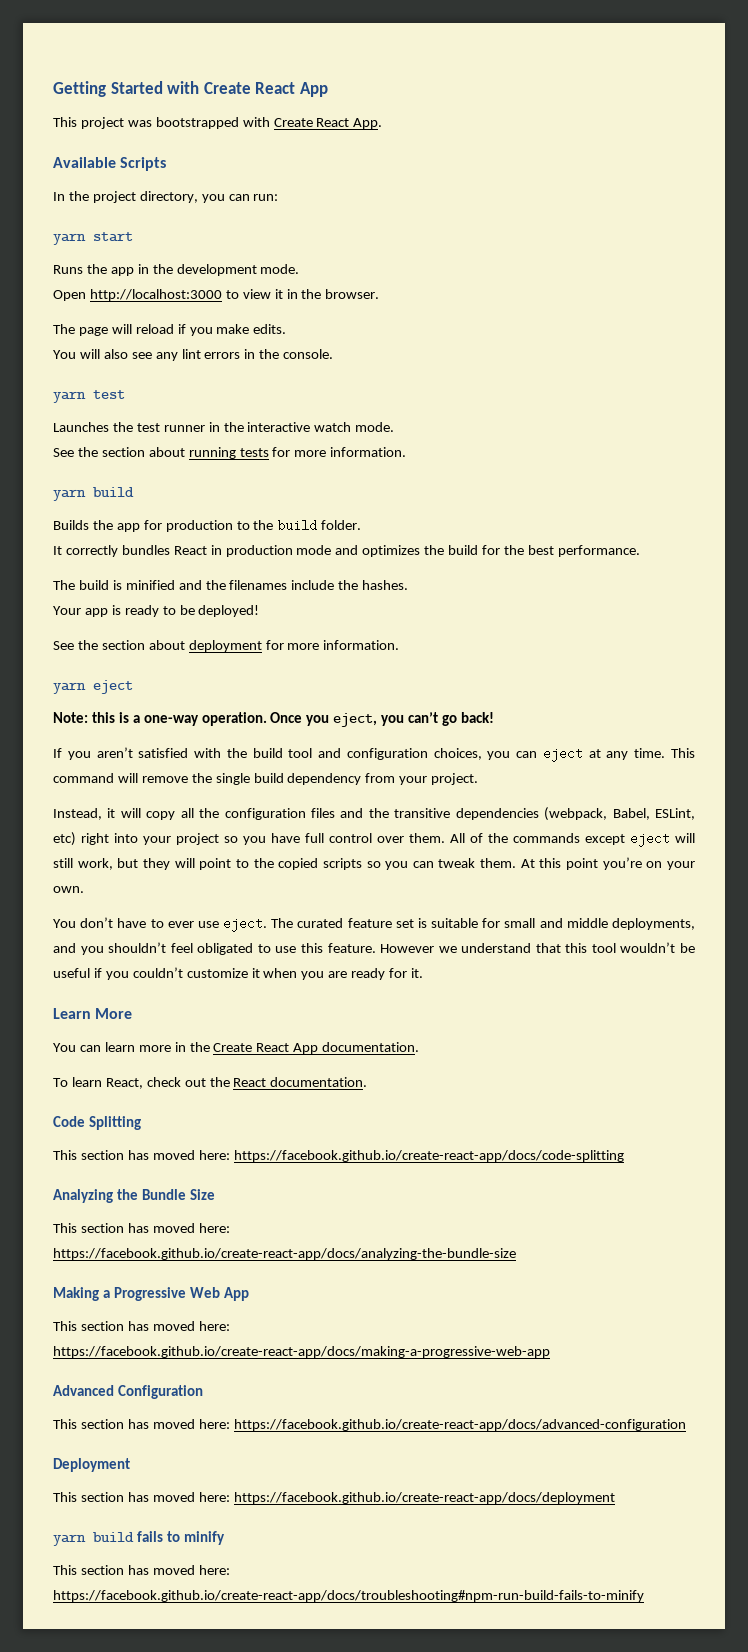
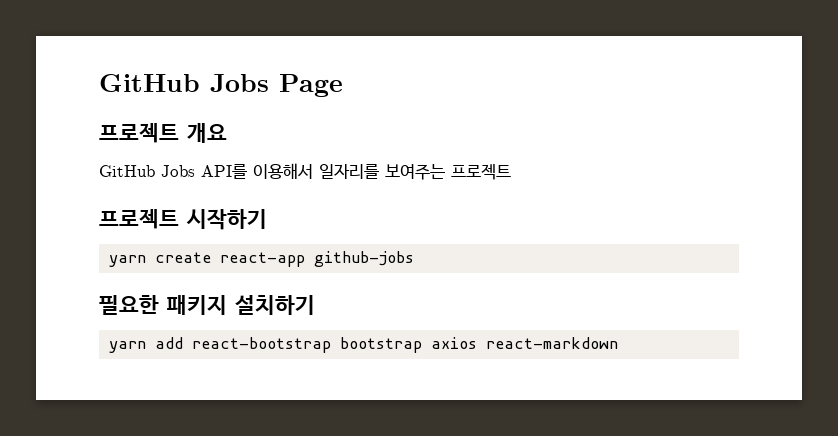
- Getting Started with Create React App
- This project was bootstrapped with Create React App.
- Available Scripts
- In the project directory, you can run:
- yarn start
- Runs the app in the development mode.
- Open http://localhost:3000 to view it in the browser.
- The page will reload if you make edits.
- You will also see any lint errors in the console.
- yarn test
- Launches the test runner in the interactive watch mode.
- See the section about running tests for more information.
- yarn build
- Builds the app for production to the build folder.
- It correctly bundles React in production mode and optimizes the build for the best performance.
- The build is minified and the filenames include the hashes.
- Your app is ready to be deployed!
- See the section about deployment for more information.
- yarn eject
- Note: this is a one-way operation. Once you eject, you can’t go back!
- If you aren’t satisfied with the build tool and configuration choices, you can eject at any time. This command will remove the single build dependency from your project.
- Instead, it will copy all the configuration files and the transitive dependencies (webpack, Babel, ESLint, etc) right into your project so you have full control over them. All of the commands except eject will still work, but they will point to the copied scripts so you can tweak them. At this point you’re on your own.
- You don’t have to ever use eject. The curated feature set is suitable for small and middle deployments, and you shouldn’t feel obligated to use this feature. However we understand that this tool wouldn’t be useful if you couldn’t customize it when you are ready for it.
- Learn More
- You can learn more in the Create React App documentation.
- To learn React, check out the React documentation.
- Code Splitting
- This section has moved here: https://facebook.github.io/create-react-app/docs/code-splitting
- Analyzing the Bundle Size
- This section has moved here: https://facebook.github.io/create-react-app/docs/analyzing-the-bundle-size
- Making a Progressive Web App
- This section has moved here: https://facebook.github.io/create-react-app/docs/making-a-progressive-web-app
- Advanced Configuration
- This section has moved here: https://facebook.github.io/create-react-app/docs/advanced-configuration
- Deployment
- This section has moved here: https://facebook.github.io/create-react-app/docs/deployment
- yarn build fails to minify
- This section has moved here: https://facebook.github.io/create-react-app/docs/troubleshooting#npm-run-build-fails-to-minify
+ GitHub Jobs Page
+ 프로젝트 개요
+ GitHub Jobs API를 이용해서 일자리를 보여주는 프로젝트
+ 프로젝트 시작하기
+ yarn create react-app github-jobs
+ 필요한 패키지 설치하기
+ yarn add react-bootstrap bootstrap axios react-markdown

